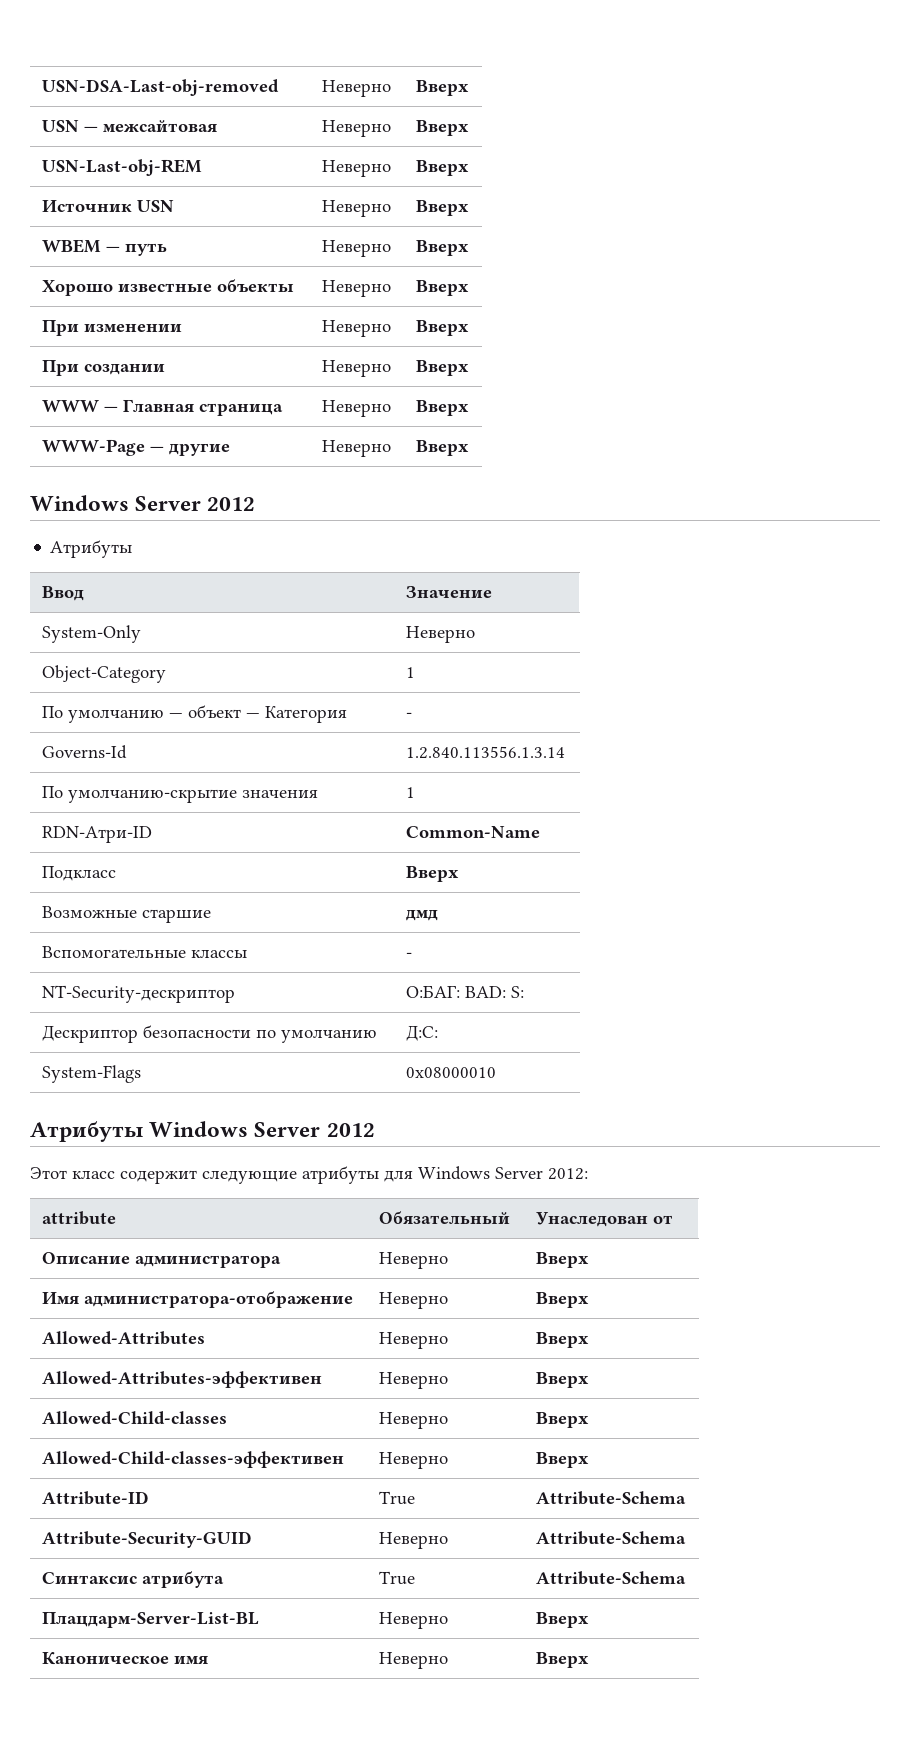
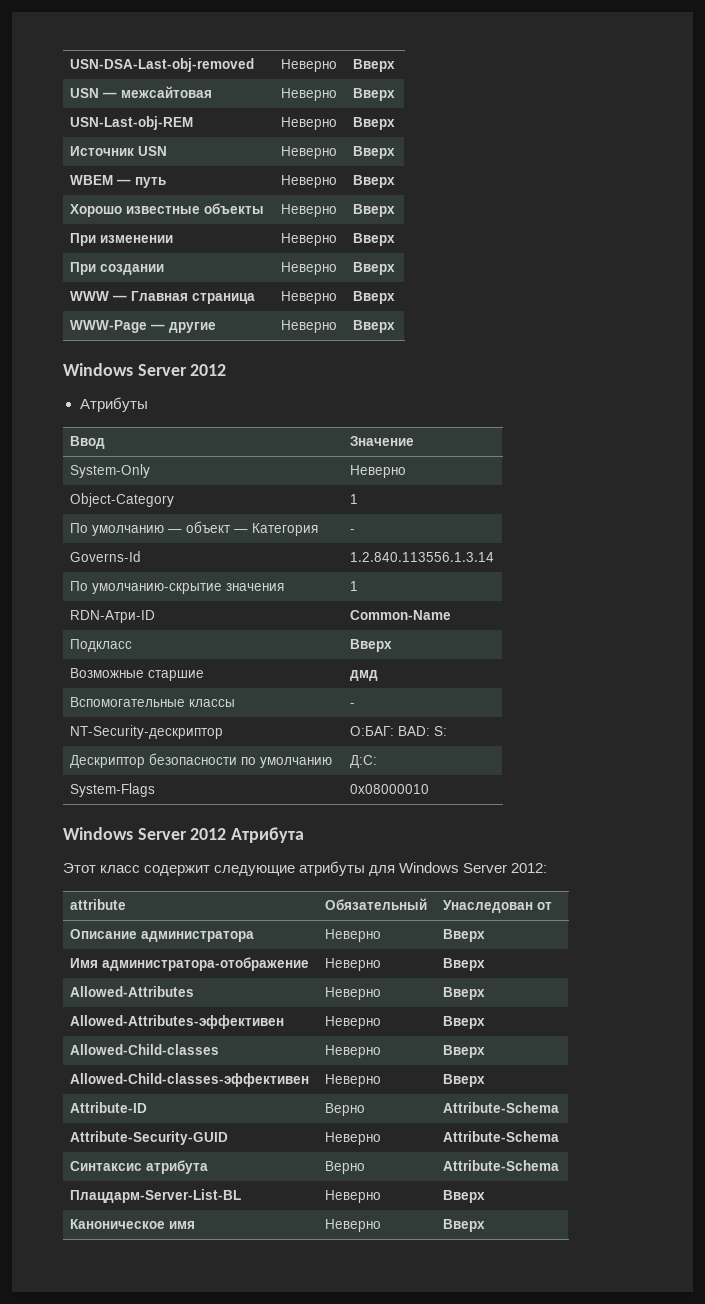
- Атрибуты Windows Server 2012
+ Windows Server 2012 Атрибута
- Attribute-ID | True | Attribute-Schema
+ Attribute-ID | Верно | Attribute-Schema
- Синтаксис атрибута | True | Attribute-Schema
+ Синтаксис атрибута | Верно | Attribute-Schema

